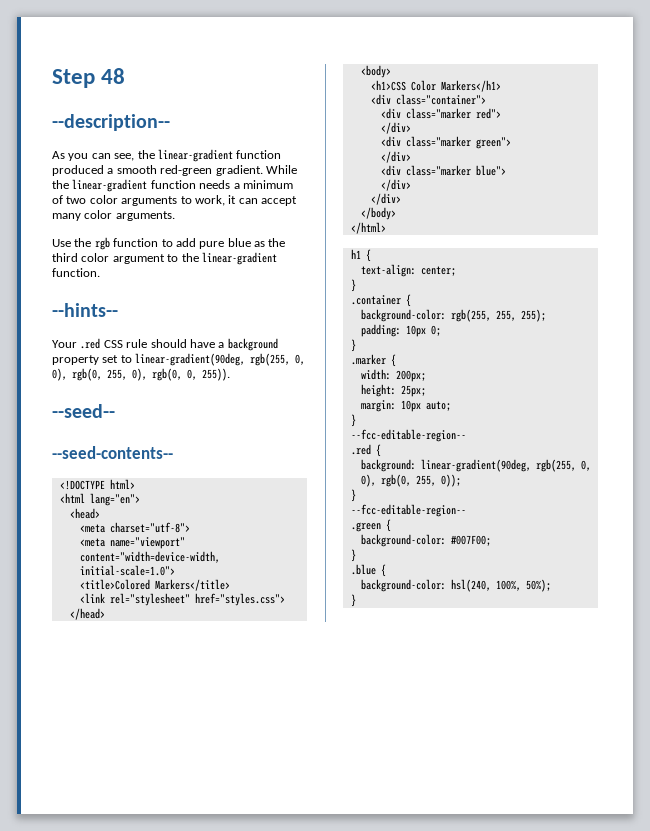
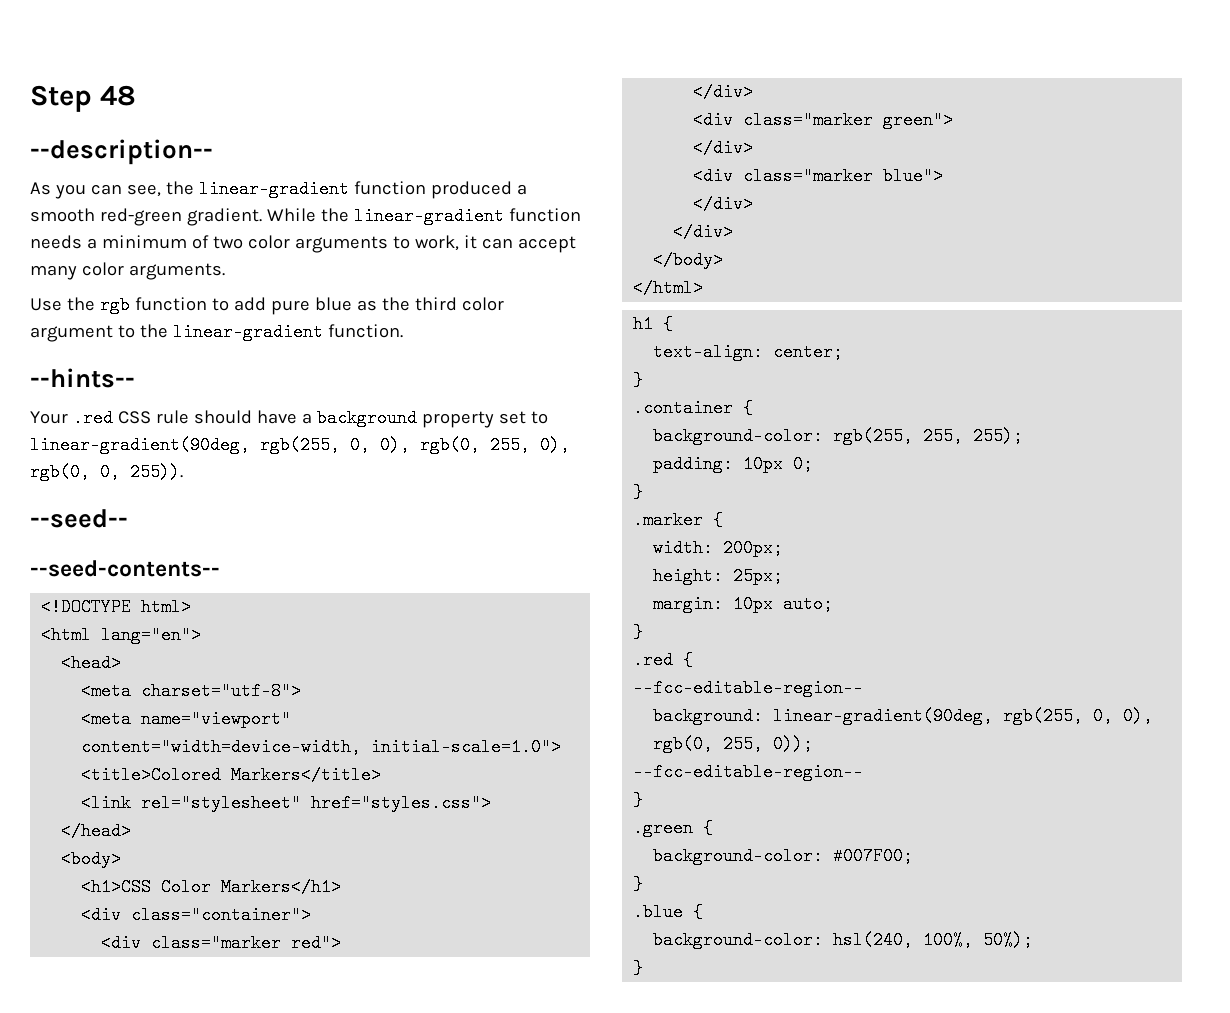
  margin: 10px auto;
  }
- --fcc-editable-region--
  .red {
+ --fcc-editable-region--
  background: linear-gradient(90deg, rgb(255, 0, 0), rgb(0, 255, 0));
+ --fcc-editable-region--
  }
- --fcc-editable-region--

